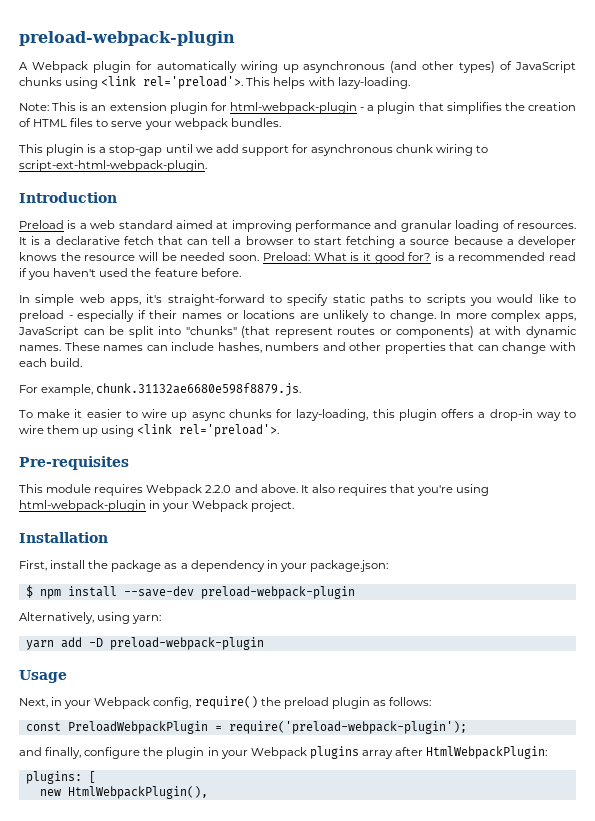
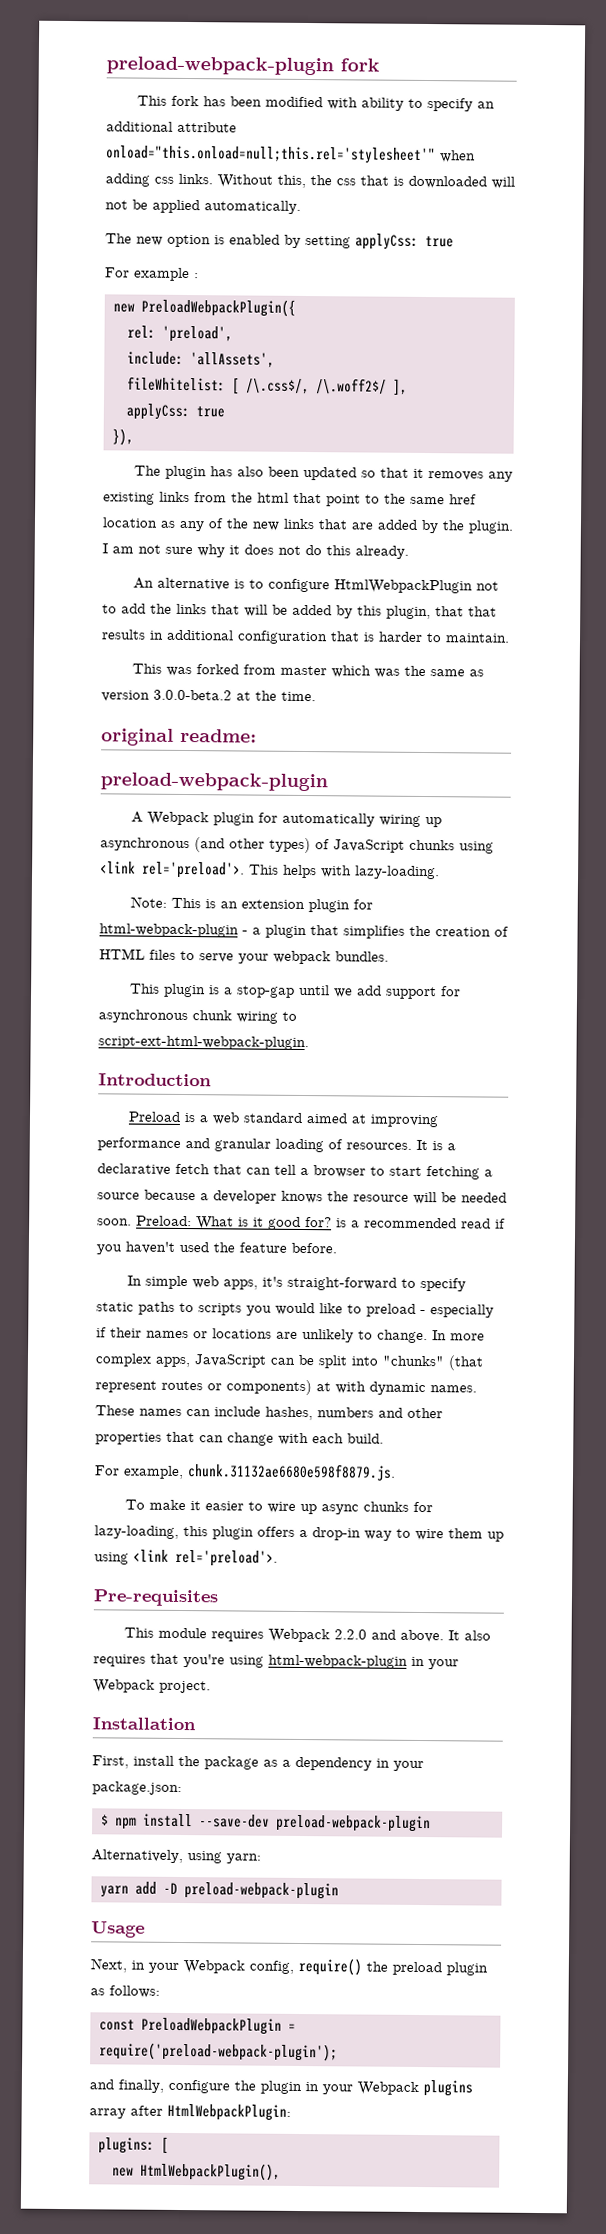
+ preload-webpack-plugin fork
+ This fork has been modified with ability to specify an additional attribute onload="this.onload=null;this.rel='stylesheet'" when adding css links. Without this, the css that is downloaded will not be applied automatically.
+ The new option is enabled by setting applyCss: true
+ For example :
+ new PreloadWebpackPlugin({
+ rel: 'preload',
+ include: 'allAssets',
+ fileWhitelist: [ /\.css$/, /\.woff2$/ ],
+ applyCss: true
+ }),
+ The plugin has also been updated so that it removes any existing links from the html that point to the same href location as any of the new links that are added by the plugin. I am not sure why it does not do this already.
+ An alternative is to configure HtmlWebpackPlugin not to add the links that will be added by this plugin, that that results in additional configuration that is harder to maintain.
+ This was forked from master which was the same as version 3.0.0-beta.2 at the time.
+ original readme:

